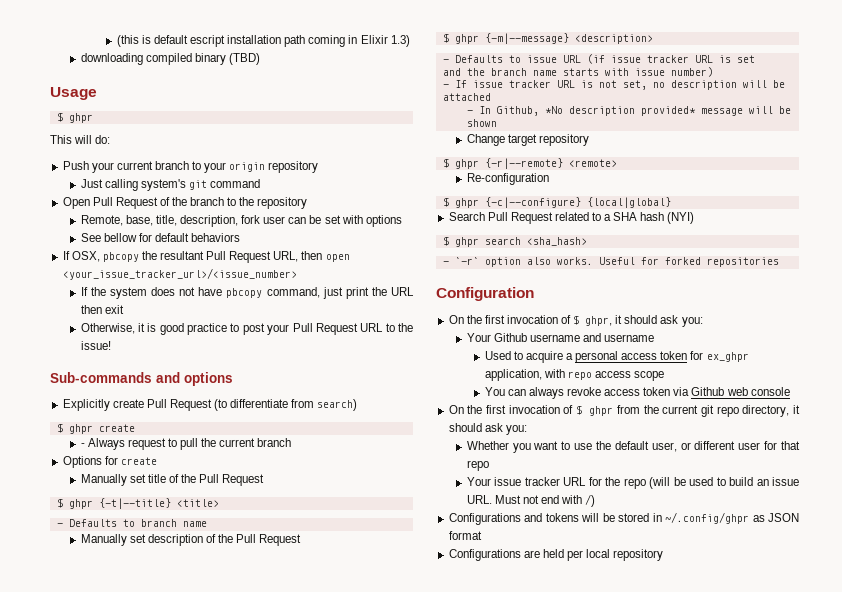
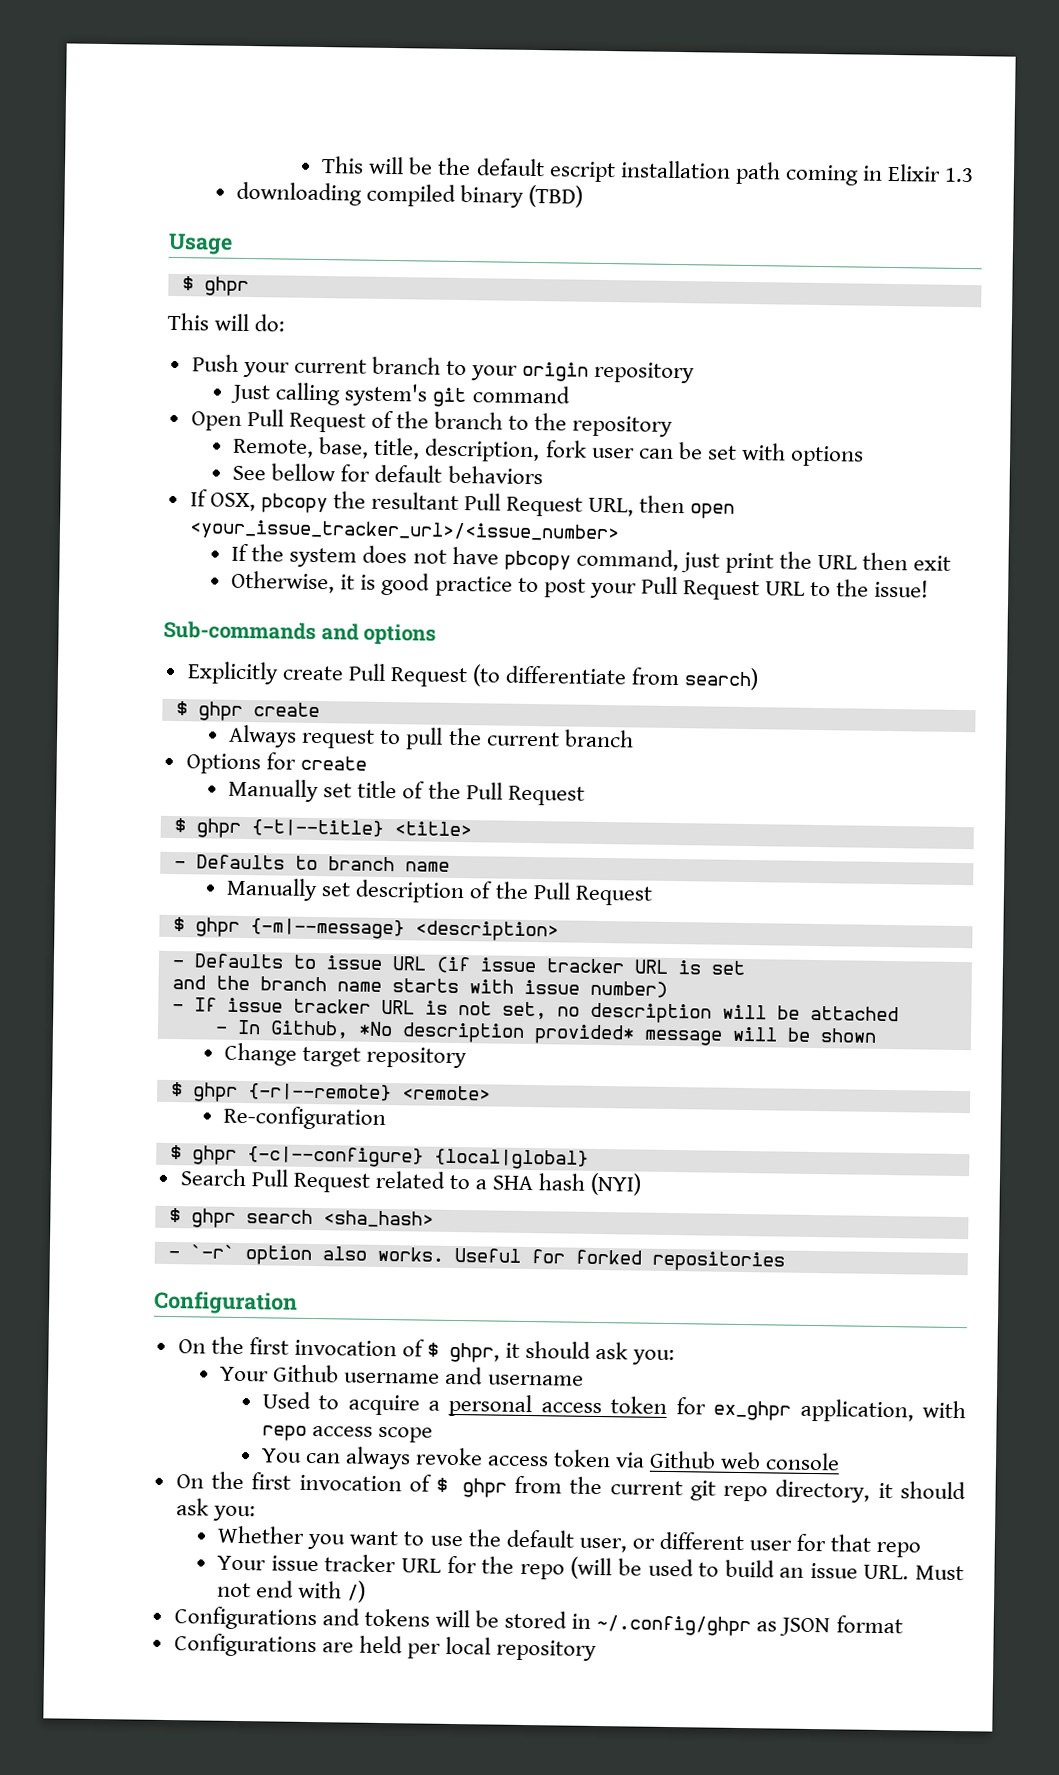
- (this is default escript installation path coming in Elixir 1.3)
+ This will be the default escript installation path coming in Elixir 1.3
- - Always request to pull the current branch
+ Always request to pull the current branch

